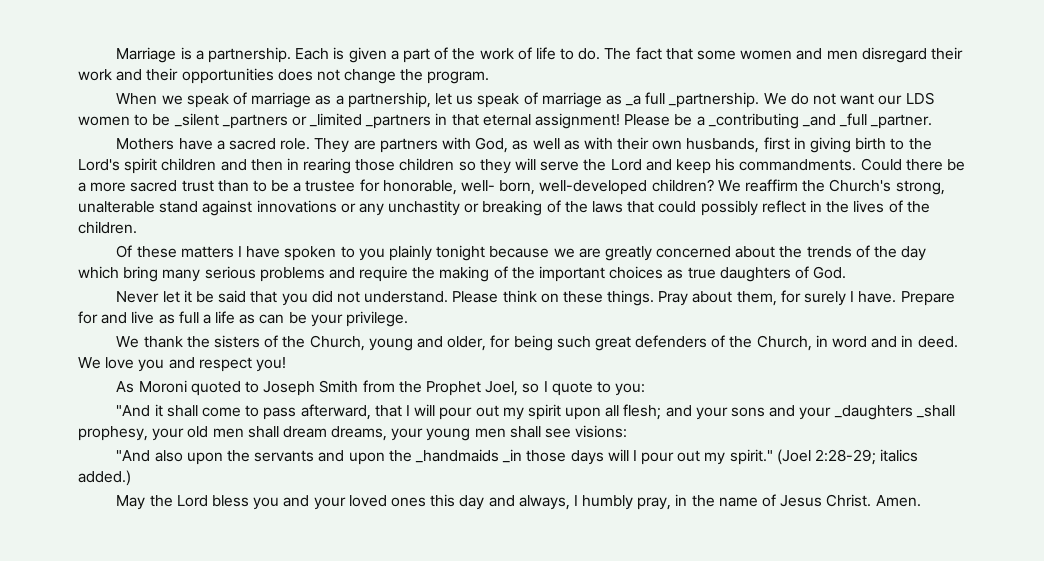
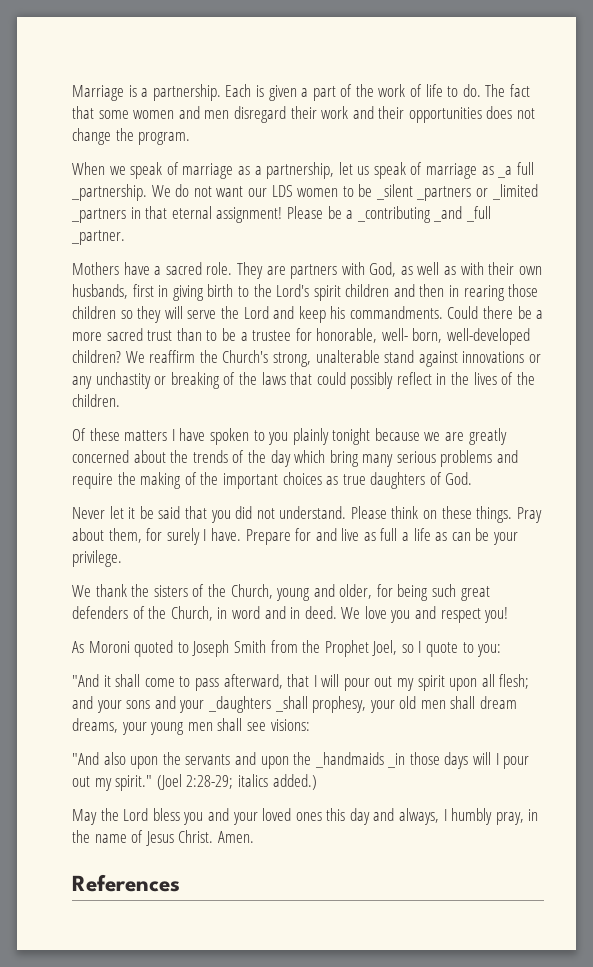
+ References

